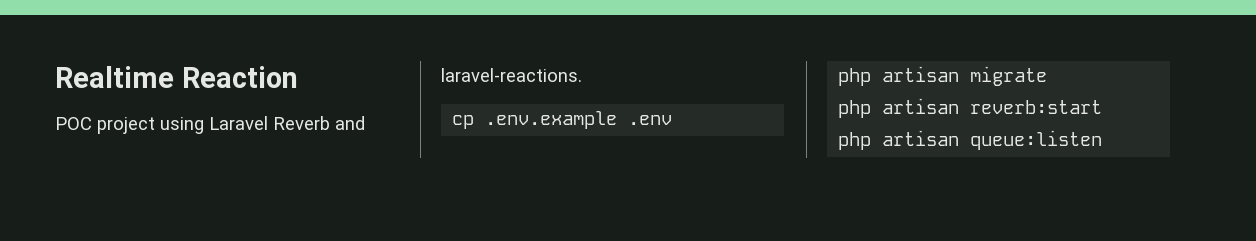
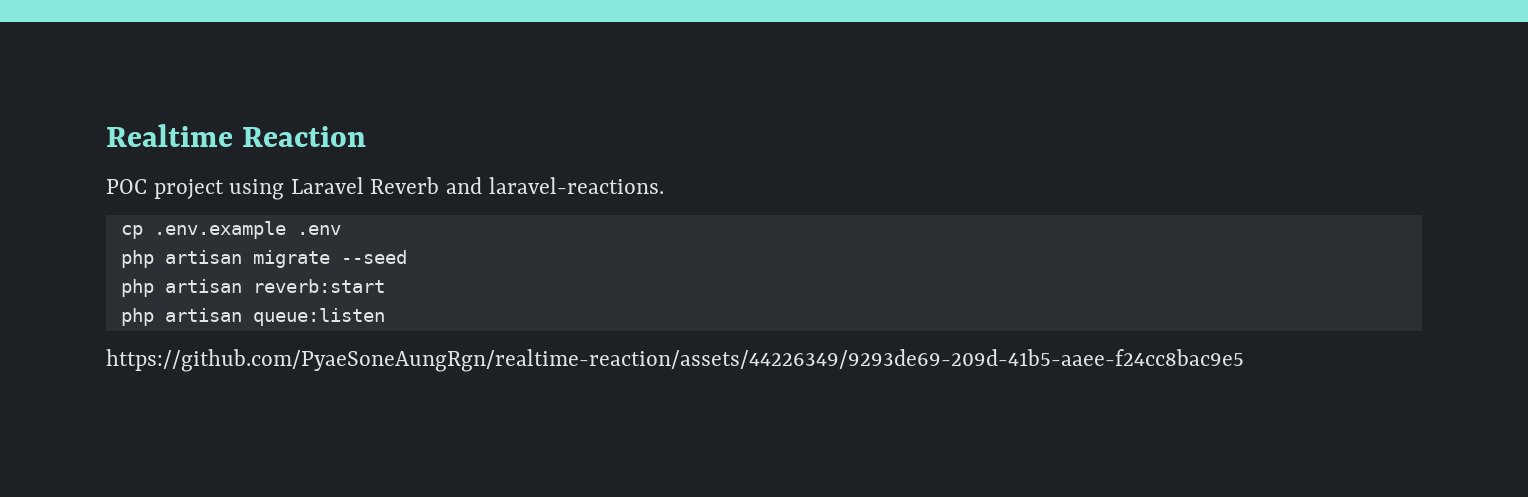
- php artisan migrate
+ php artisan migrate --seed
+ https://github.com/PyaeSoneAungRgn/realtime-reaction/assets/44226349/9293de69-209d-41b5-aaee-f24cc8bac9e5

